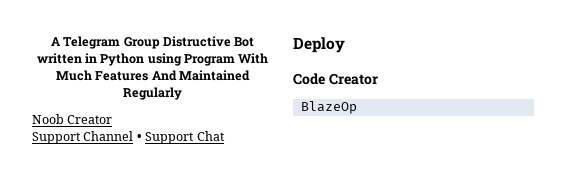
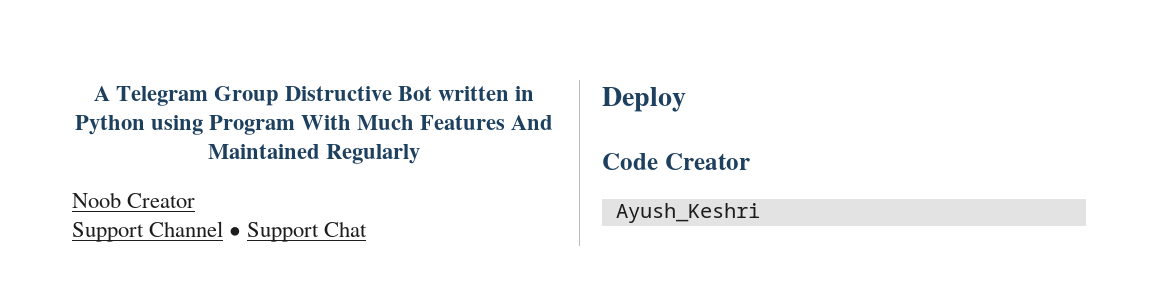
- BlazeOp
+ Ayush_Keshri

